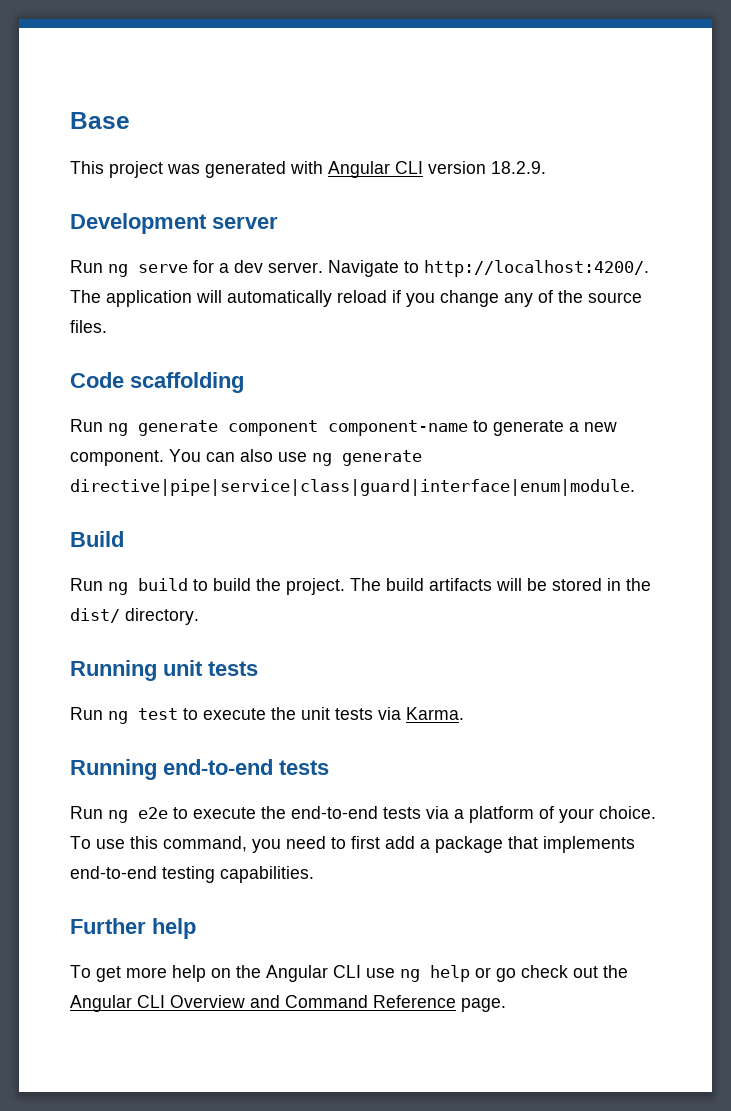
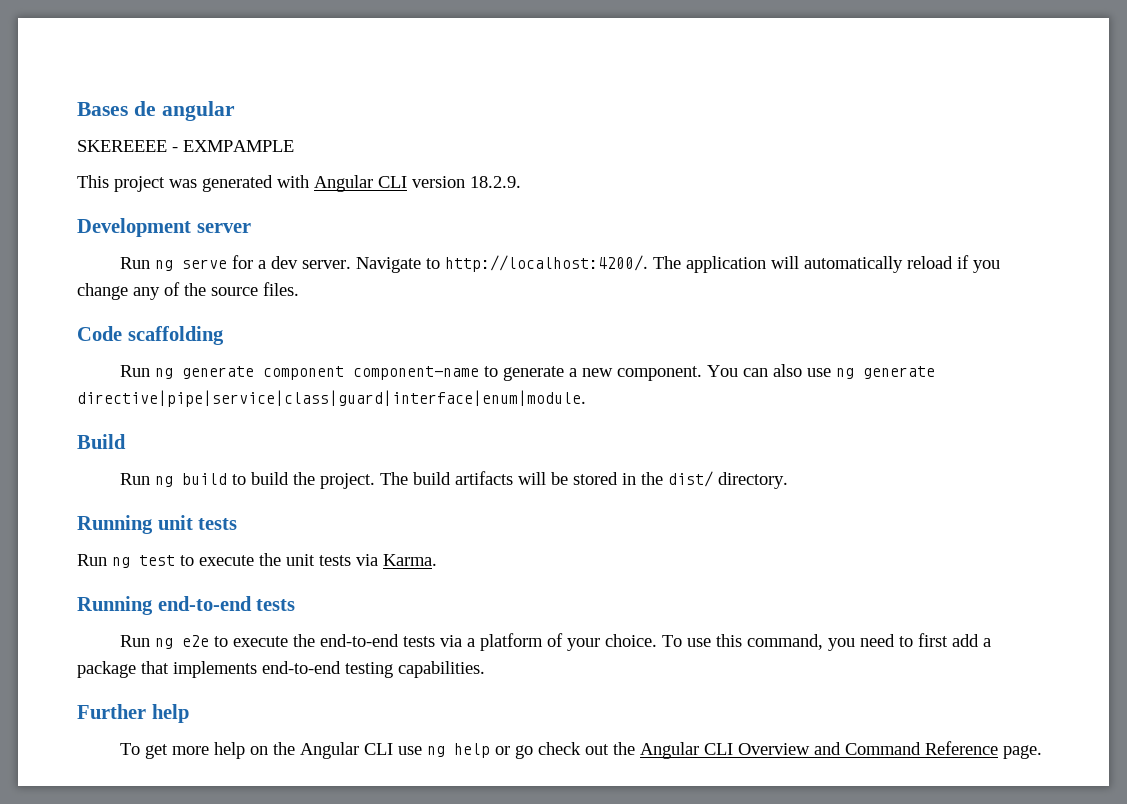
- Base
+ Bases de angular
+ SKEREEEE - EXMPAMPLE

